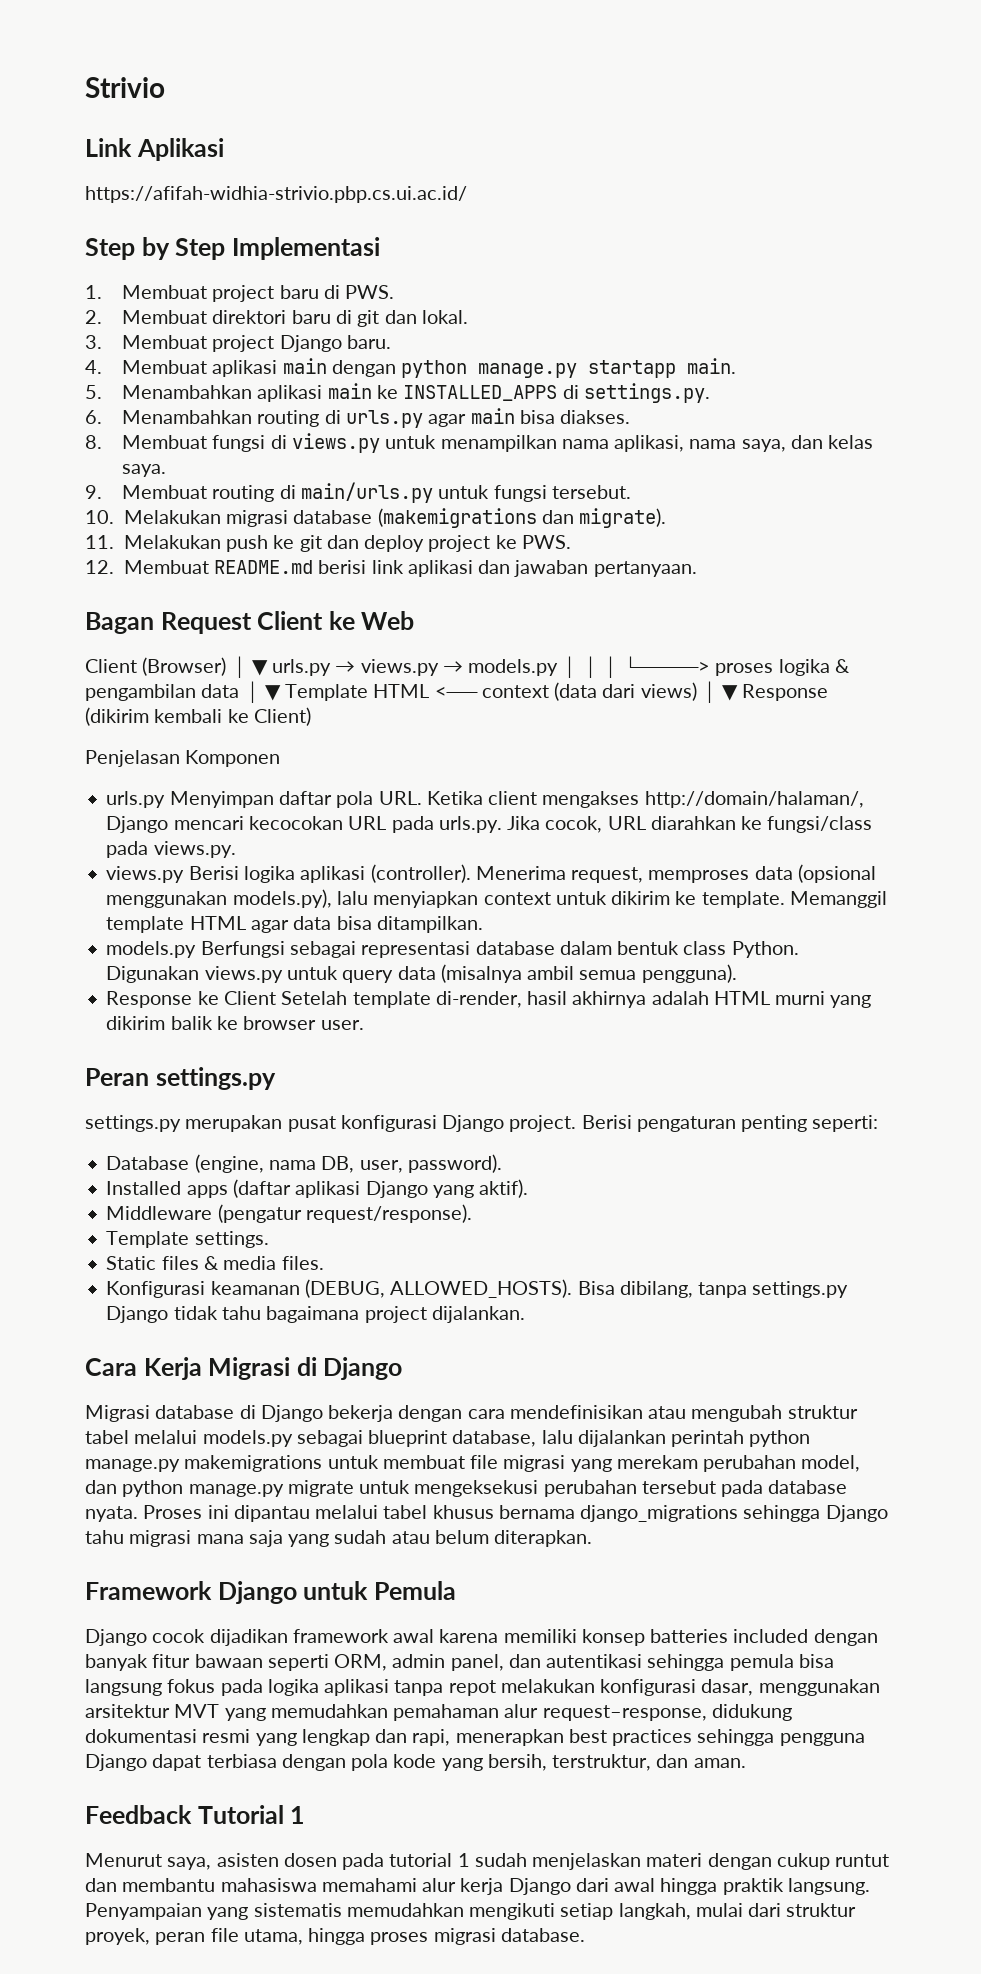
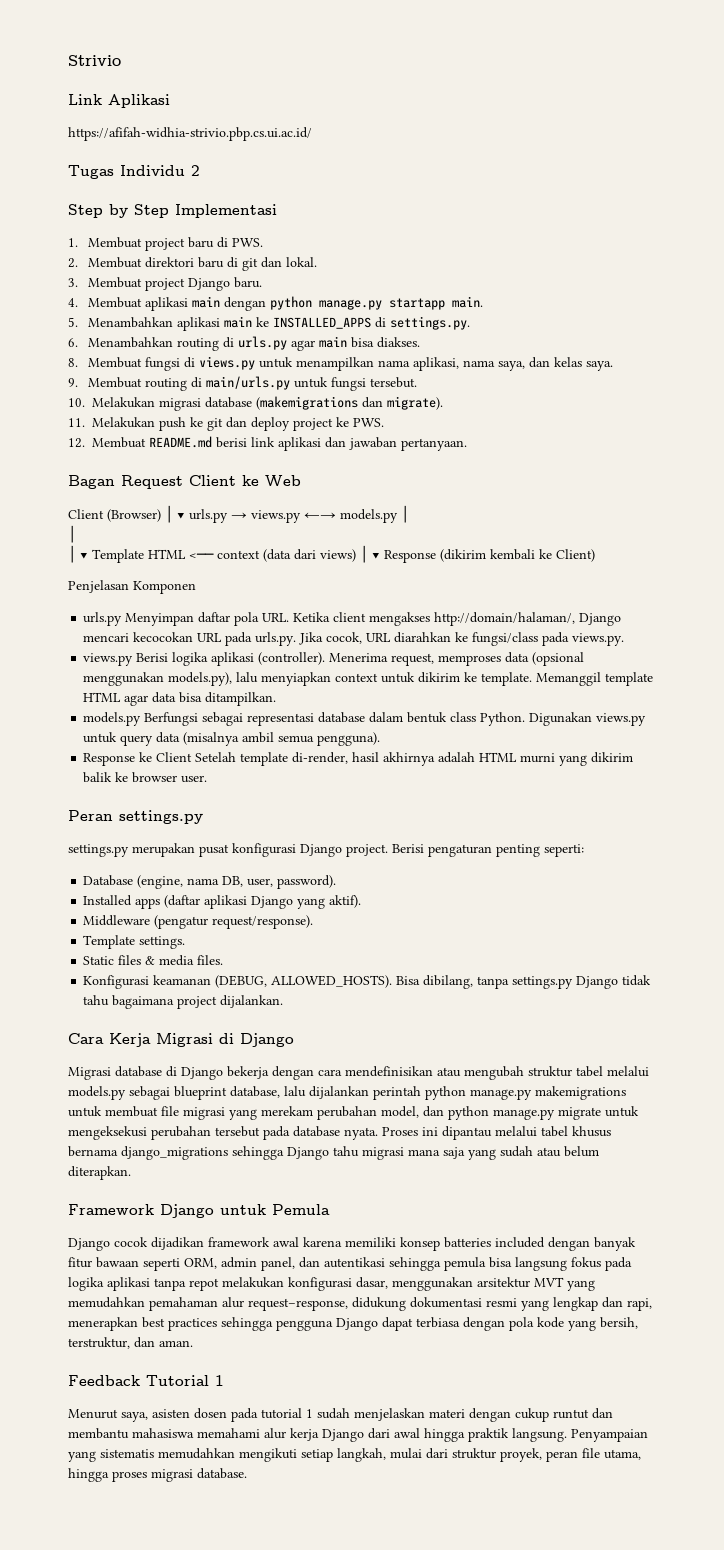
+ Tugas Individu 2
- Client (Browser) │ ▼ urls.py → views.py → models.py │ │ │ └────> proses logika & pengambilan data │ ▼ Template HTML <── context (data dari views) │ ▼ Response (dikirim kembali ke Client)
+ Client (Browser) │ ▼ urls.py → views.py ←→ models.py │
+ │
+ │ ▼ Template HTML <── context (data dari views) │ ▼ Response (dikirim kembali ke Client)

